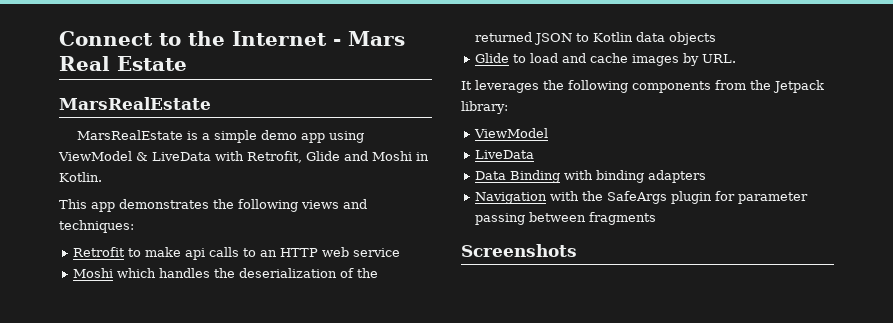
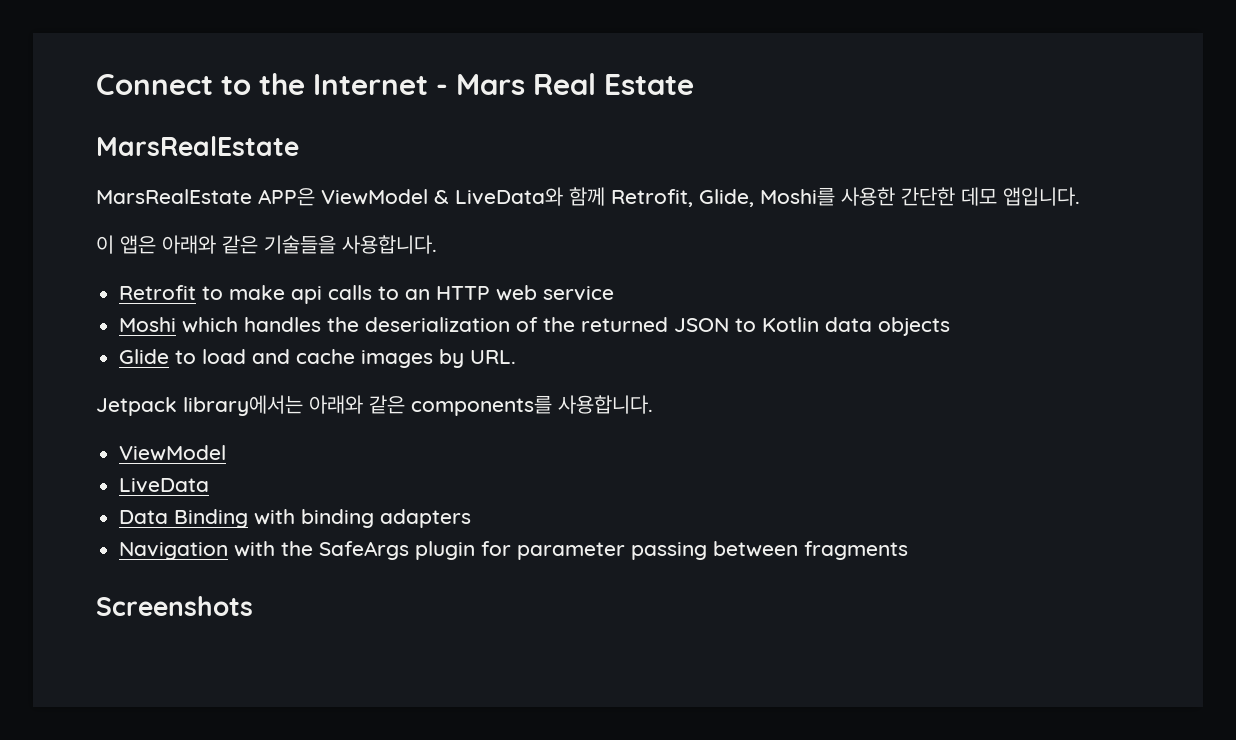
- MarsRealEstate is a simple demo app using ViewModel & LiveData with Retrofit, Glide and Moshi in Kotlin.
- This app demonstrates the following views and techniques:
+ MarsRealEstate APP은 ViewModel & LiveData와 함께 Retrofit, Glide, Moshi를 사용한 간단한 데모 앱입니다.
+ 이 앱은 아래와 같은 기술들을 사용합니다.
- It leverages the following components from the Jetpack library:
+ Jetpack library에서는 아래와 같은 components를 사용합니다.

